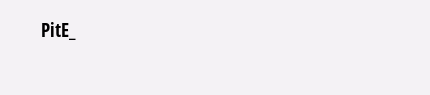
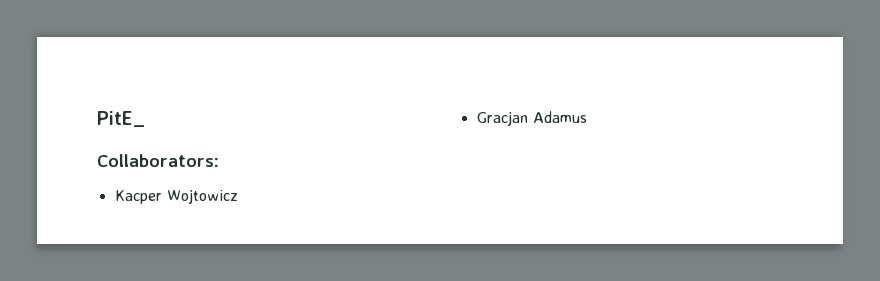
+ Collaborators:
+ Kacper Wojtowicz
+ Gracjan Adamus

